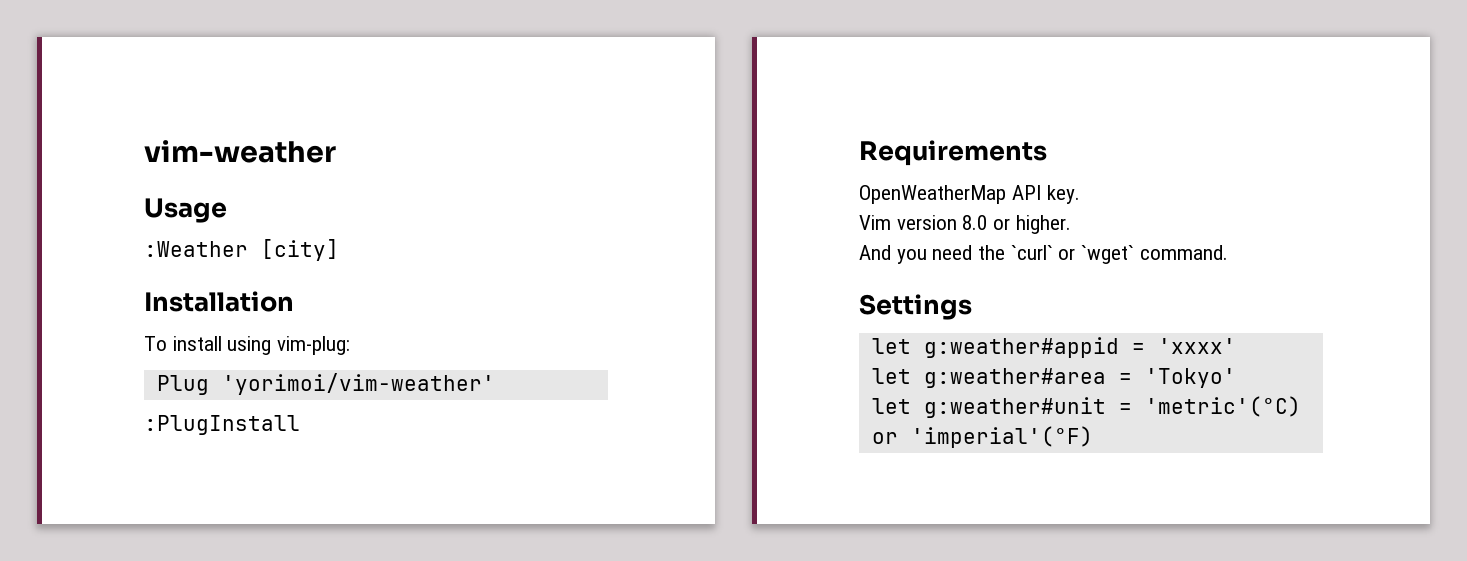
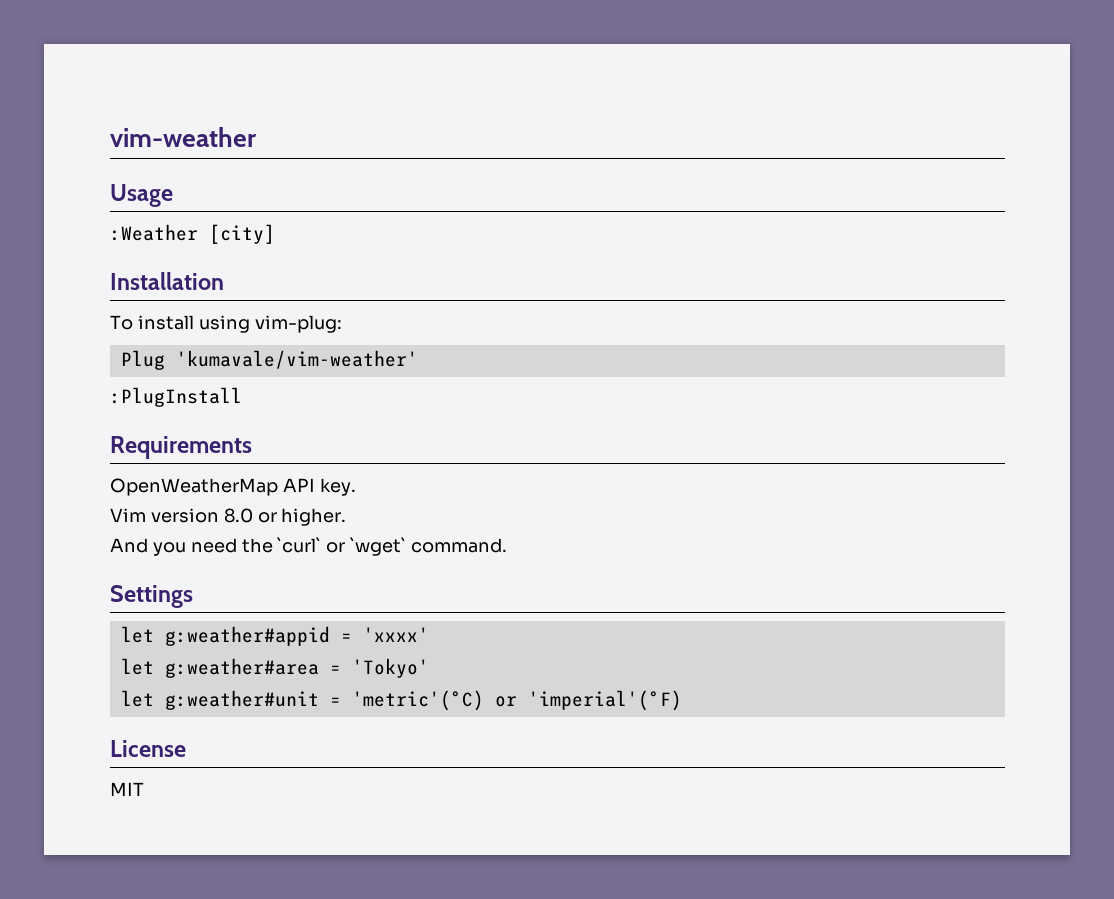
- Plug 'yorimoi/vim-weather'
+ Plug 'kumavale/vim-weather'
+ License
+ MIT

